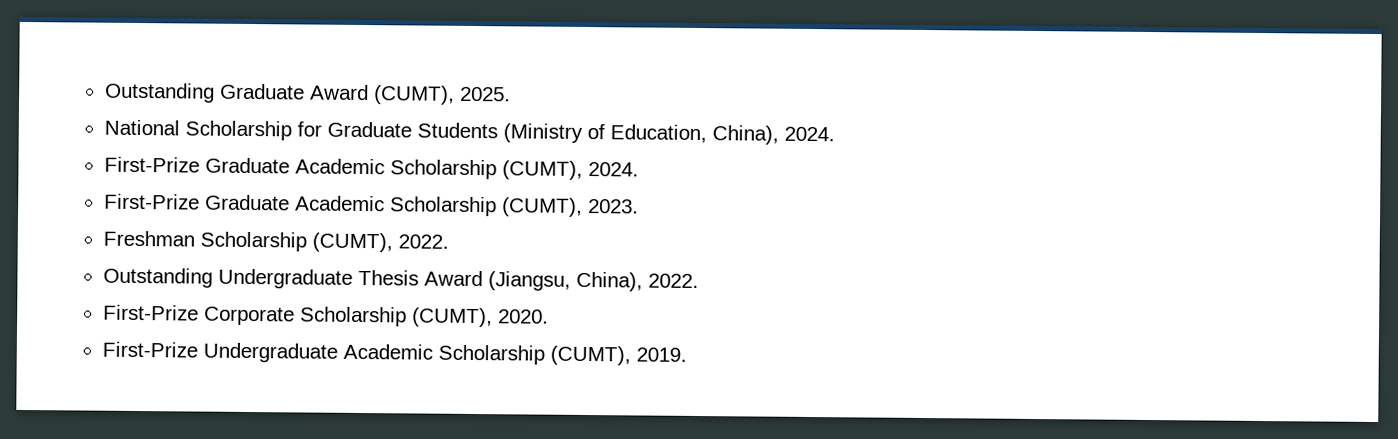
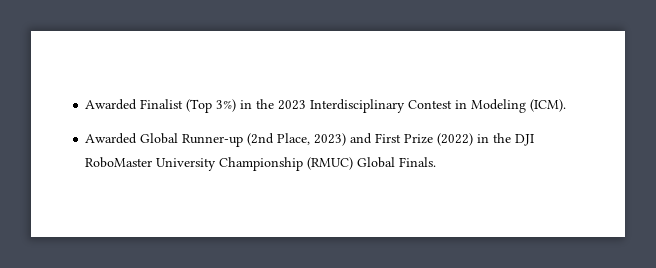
- Outstanding Graduate Award (CUMT), 2025.
- National Scholarship for Graduate Students (Ministry of Education, China), 2024.
- First-Prize Graduate Academic Scholarship (CUMT), 2024.
- First-Prize Graduate Academic Scholarship (CUMT), 2023.
- Freshman Scholarship (CUMT), 2022.
- Outstanding Undergraduate Thesis Award (Jiangsu, China), 2022.
- First-Prize Corporate Scholarship (CUMT), 2020.
- First-Prize Undergraduate Academic Scholarship (CUMT), 2019.
+ Awarded Finalist (Top 3%) in the 2023 Interdisciplinary Contest in Modeling (ICM).
+ Awarded Global Runner-up (2nd Place, 2023) and First Prize (2022) in the DJI RoboMaster University Championship (RMUC) Global Finals.

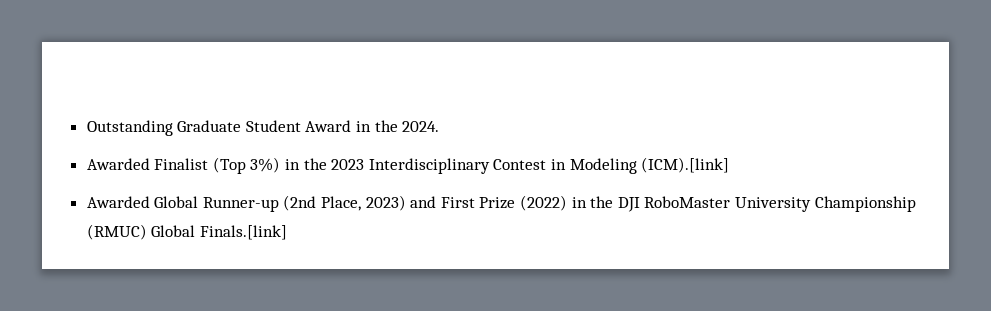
+ Outstanding Graduate Student Award in the 2024.
- Awarded Finalist (Top 3%) in the 2023 Interdisciplinary Contest in Modeling (ICM).
+ Awarded Finalist (Top 3%) in the 2023 Interdisciplinary Contest in Modeling (ICM).[link]
- Awarded Global Runner-up (2nd Place, 2023) and First Prize (2022) in the DJI RoboMaster University Championship (RMUC) Global Finals.
+ Awarded Global Runner-up (2nd Place, 2023) and First Prize (2022) in the DJI RoboMaster University Championship (RMUC) Global Finals.[link]

